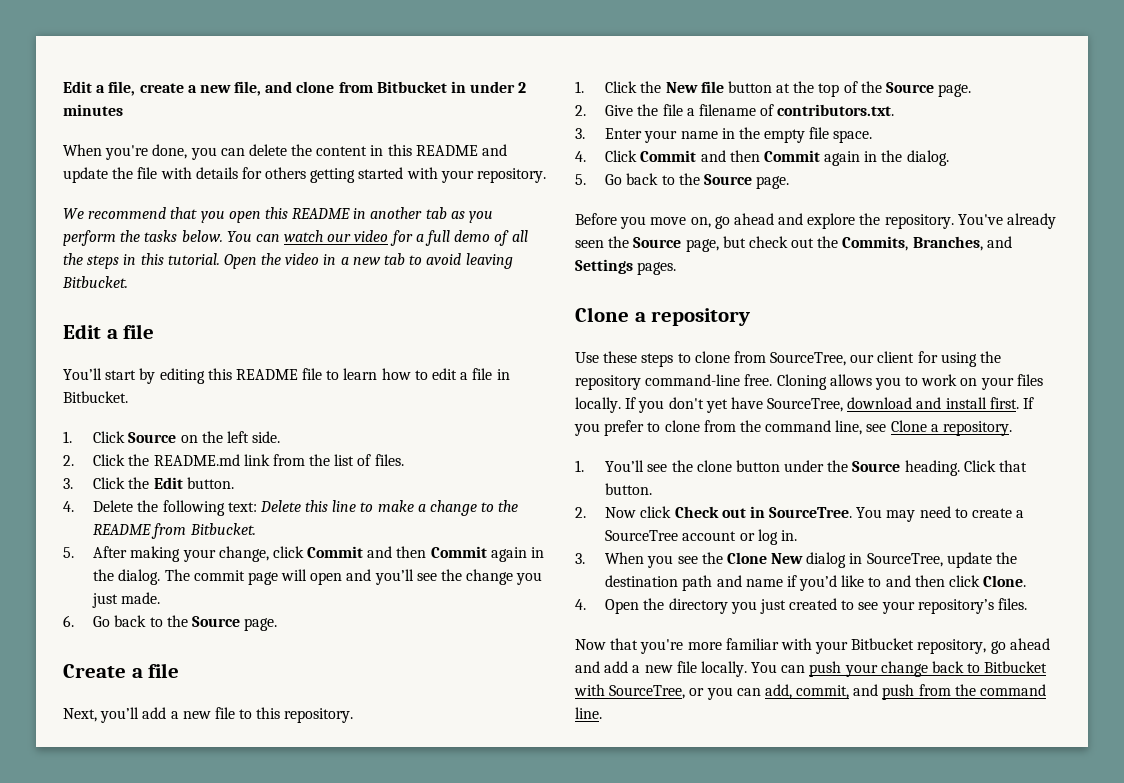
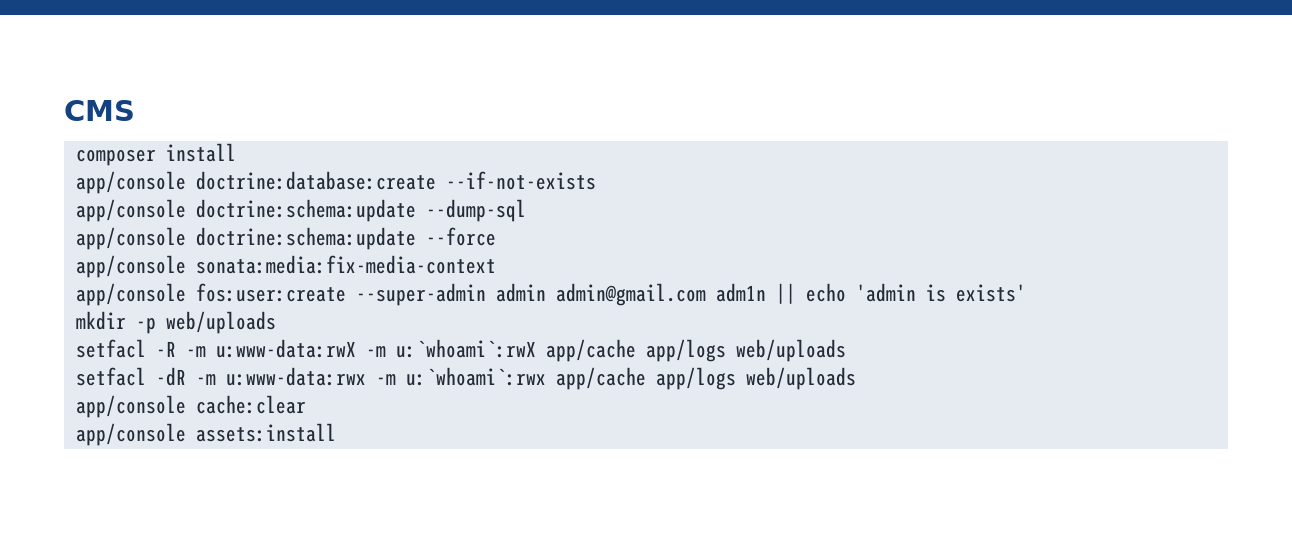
- Edit a file, create a new file, and clone from Bitbucket in under 2 minutes
- When you're done, you can delete the content in this README and update the file with details for others getting started with your repository.
- We recommend that you open this README in another tab as you perform the tasks below. You can watch our video for a full demo of all the steps in this tutorial. Open the video in a new tab to avoid leaving Bitbucket.
- Edit a file
- You’ll start by editing this README file to learn how to edit a file in Bitbucket.
- 1. Click Source on the left side.
- 2. Click the README.md link from the list of files.
- 3. Click the Edit button.
- 4. Delete the following text: Delete this line to make a change to the README from Bitbucket.
- 5. After making your change, click Commit and then Commit again in the dialog. The commit page will open and you’ll see the change you just made.
- 6. Go back to the Source page.
- Create a file
- Next, you’ll add a new file to this repository.
- 1. Click the New file button at the top of the Source page.
- 2. Give the file a filename of contributors.txt.
- 3. Enter your name in the empty file space.
- 4. Click Commit and then Commit again in the dialog.
- 5. Go back to the Source page.
- Before you move on, go ahead and explore the repository. You've already seen the Source page, but check out the Commits, Branches, and Settings pages.
- Clone a repository
- Use these steps to clone from SourceTree, our client for using the repository command-line free. Cloning allows you to work on your files locally. If you don't yet have SourceTree, download and install first. If you prefer to clone from the command line, see Clone a repository.
- 1. You’ll see the clone button under the Source heading. Click that button.
- 2. Now click Check out in SourceTree. You may need to create a SourceTree account or log in.
- 3. When you see the Clone New dialog in SourceTree, update the destination path and name if you’d like to and then click Clone.
- 4. Open the directory you just created to see your repository’s files.
- Now that you're more familiar with your Bitbucket repository, go ahead and add a new file locally. You can push your change back to Bitbucket with SourceTree, or you can add, commit, and push from the command line.
+ CMS
+ composer install
+ app/console doctrine:database:create --if-not-exists
+ app/console doctrine:schema:update --dump-sql
+ app/console doctrine:schema:update --force
+ app/console sonata:media:fix-media-context
+ app/console fos:user:create --super-admin admin admin@gmail.com adm1n || echo 'admin is exists'
+ mkdir -p web/uploads
+ setfacl -R -m u:www-data:rwX -m u:`whoami`:rwX app/cache app/logs web/uploads
+ setfacl -dR -m u:www-data:rwx -m u:`whoami`:rwx app/cache app/logs web/uploads
+ app/console cache:clear
+ app/console assets:install

